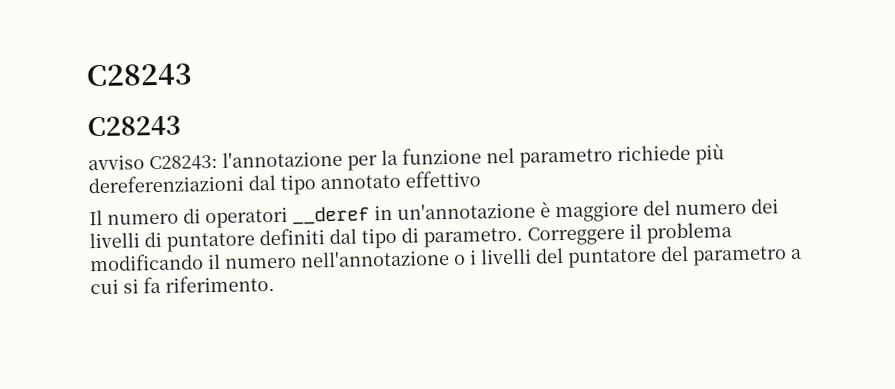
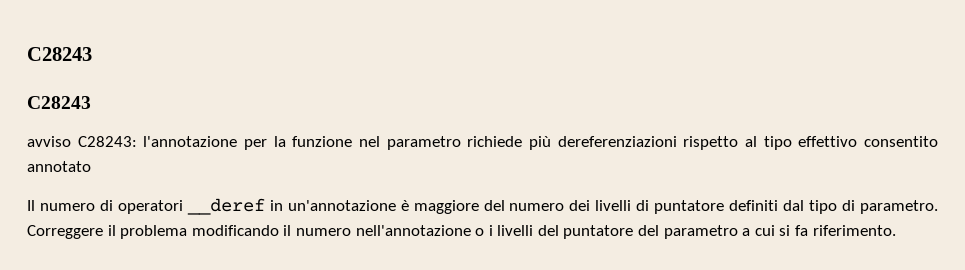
- avviso C28243: l'annotazione per la funzione nel parametro richiede più dereferenziazioni dal tipo annotato effettivo
+ avviso C28243: l'annotazione per la funzione nel parametro richiede più dereferenziazioni rispetto al tipo effettivo consentito annotato

